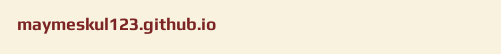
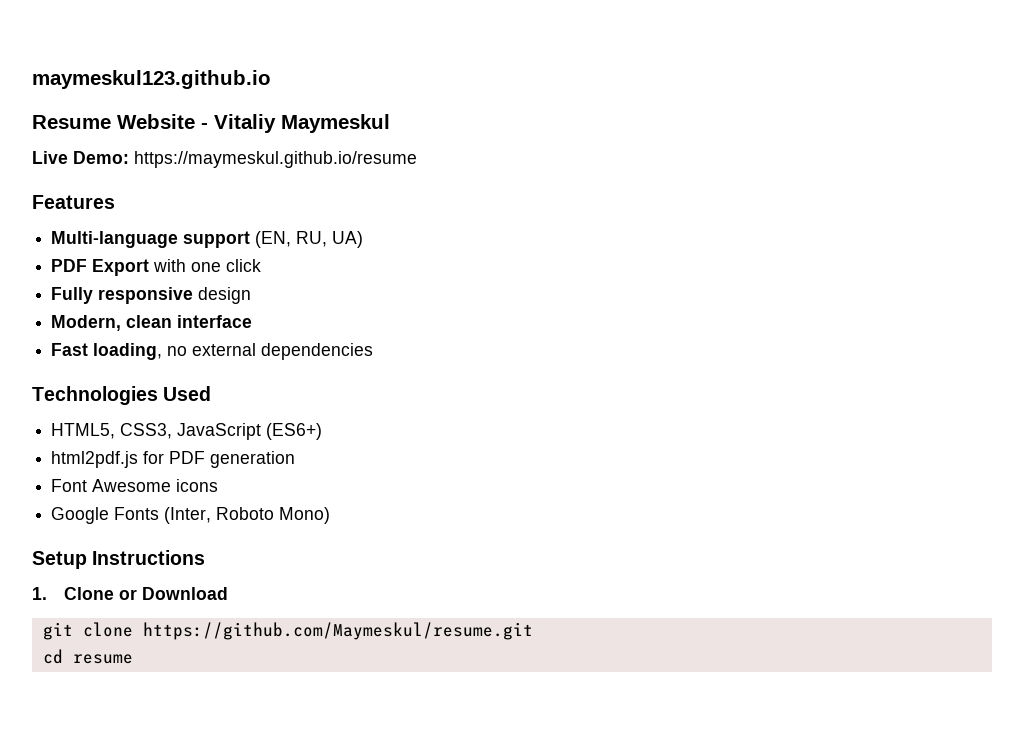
+ Resume Website - Vitaliy Maymeskul
+ Live Demo: https://maymeskul.github.io/resume
+ Features
+ Multi-language support (EN, RU, UA)
+ PDF Export with one click
+ Fully responsive design
+ Modern, clean interface
+ Fast loading, no external dependencies
+ Technologies Used
+ HTML5, CSS3, JavaScript (ES6+)
+ html2pdf.js for PDF generation
+ Font Awesome icons
+ Google Fonts (Inter, Roboto Mono)
+ Setup Instructions
+ 1. Clone or Download
+ git clone https://github.com/Maymeskul/resume.git
+ cd resume

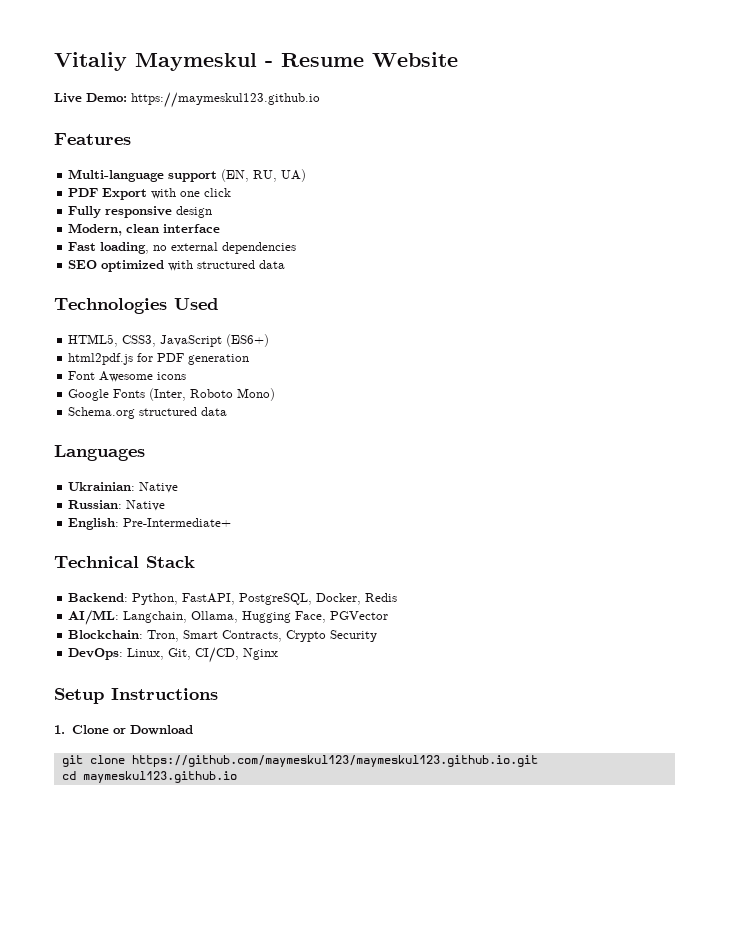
- maymeskul123.github.io
- Resume Website - Vitaliy Maymeskul
+ Vitaliy Maymeskul - Resume Website
- Live Demo: https://maymeskul.github.io/resume
+ Live Demo: https://maymeskul123.github.io
+ SEO optimized with structured data
+ Schema.org structured data
+ Languages
+ Ukrainian: Native
+ Russian: Native
+ English: Pre-Intermediate+
+ Technical Stack
+ Backend: Python, FastAPI, PostgreSQL, Docker, Redis
+ AI/ML: Langchain, Ollama, Hugging Face, PGVector
+ Blockchain: Tron, Smart Contracts, Crypto Security
+ DevOps: Linux, Git, CI/CD, Nginx
- git clone https://github.com/Maymeskul/resume.git
+ git clone https://github.com/maymeskul123/maymeskul123.github.io.git
- cd resume
+ cd maymeskul123.github.io

